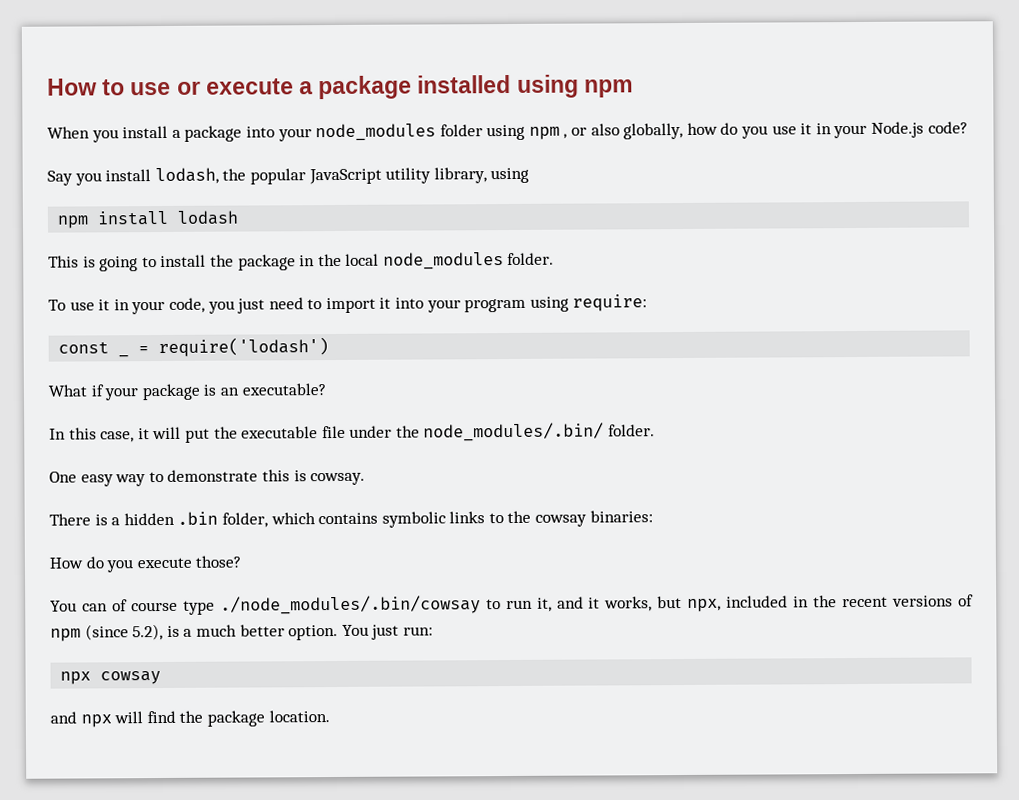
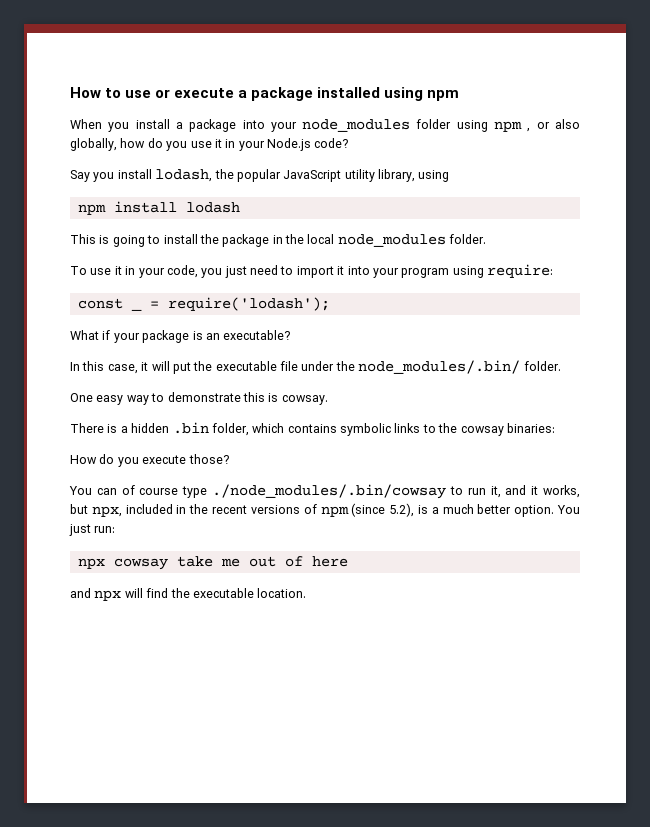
- const _ = require('lodash')
+ const _ = require('lodash');
- npx cowsay
+ npx cowsay take me out of here
- and npx will find the package location.
+ and npx will find the executable location.

